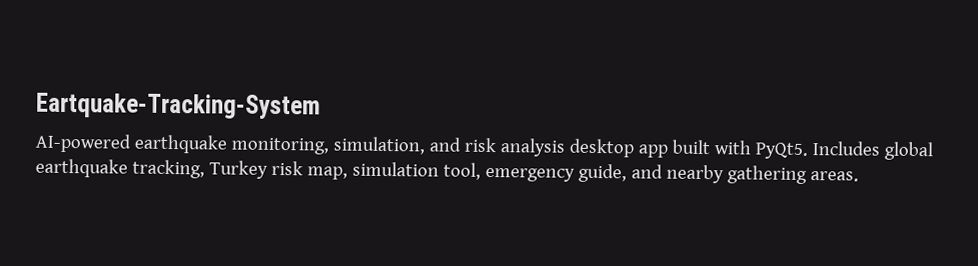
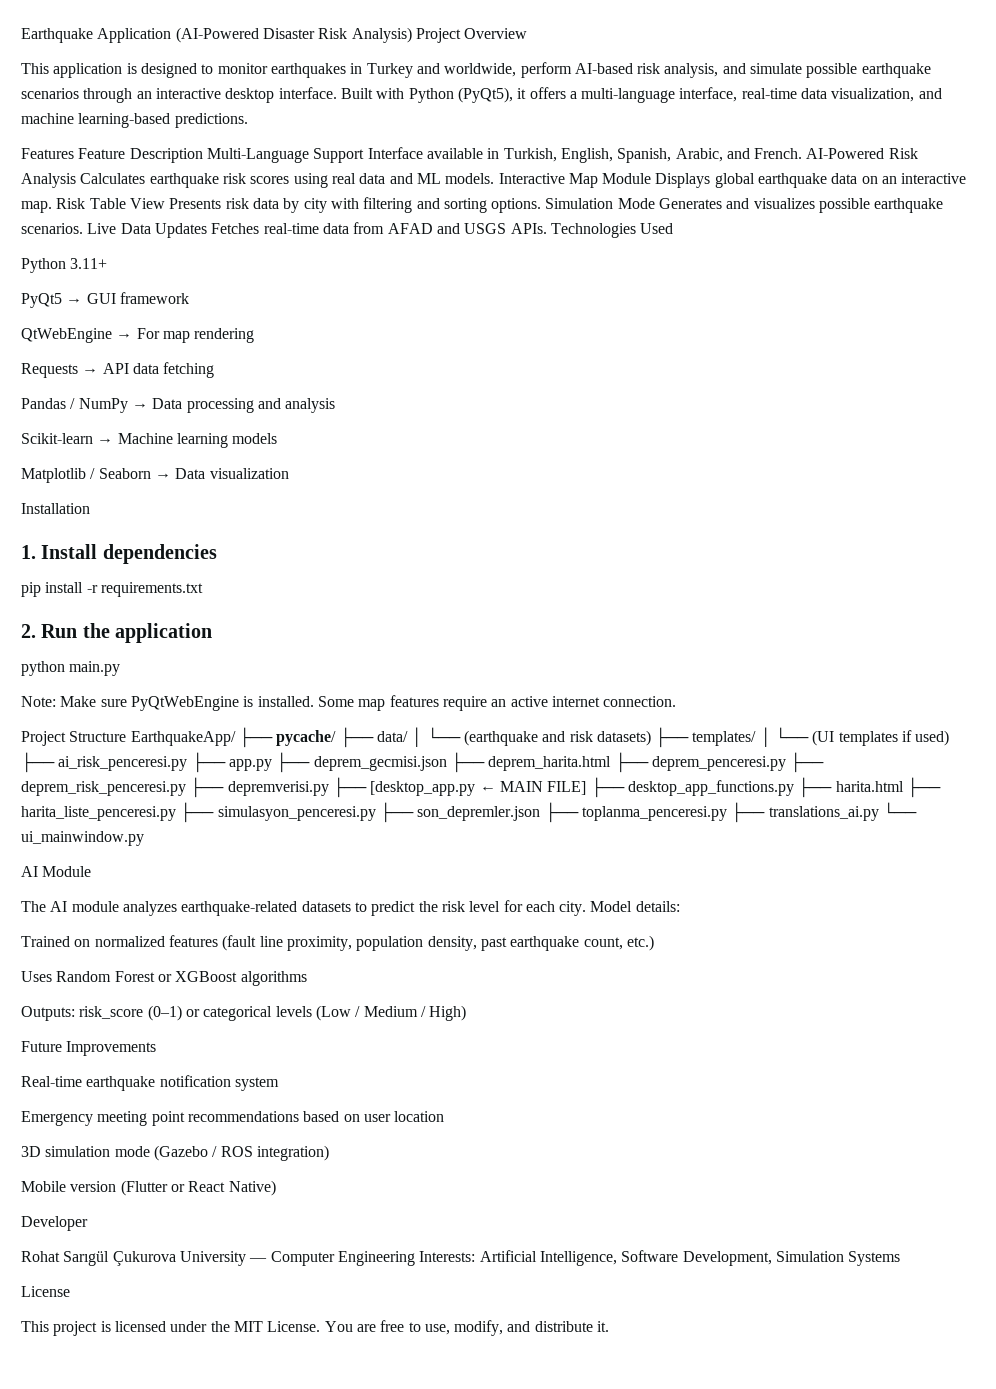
- Eartquake-Tracking-System
- AI-powered earthquake monitoring, simulation, and risk analysis desktop app built with PyQt5. Includes global earthquake tracking, Turkey risk map, simulation tool, emergency guide, and nearby gathering areas.
+ Earthquake Application (AI-Powered Disaster Risk Analysis) Project Overview
+ This application is designed to monitor earthquakes in Turkey and worldwide, perform AI-based risk analysis, and simulate possible earthquake scenarios through an interactive desktop interface. Built with Python (PyQt5), it offers a multi-language interface, real-time data visualization, and machine learning-based predictions.
+ Features Feature Description Multi-Language Support Interface available in Turkish, English, Spanish, Arabic, and French. AI-Powered Risk Analysis Calculates earthquake risk scores using real data and ML models. Interactive Map Module Displays global earthquake data on an interactive map. Risk Table View Presents risk data by city with filtering and sorting options. Simulation Mode Generates and visualizes possible earthquake scenarios. Live Data Updates Fetches real-time data from AFAD and USGS APIs. Technologies Used
+ Python 3.11+
+ PyQt5 → GUI framework
+ QtWebEngine → For map rendering
+ Requests → API data fetching
+ Pandas / NumPy → Data processing and analysis
+ Scikit-learn → Machine learning models
+ Matplotlib / Seaborn → Data visualization
+ Installation
+ 1. Install dependencies
+ pip install -r requirements.txt
+ 2. Run the application
+ python main.py
+ Note: Make sure PyQtWebEngine is installed. Some map features require an active internet connection.
+ Project Structure EarthquakeApp/ ├── pycache/ ├── data/ │ └── (earthquake and risk datasets) ├── templates/ │ └── (UI templates if used) ├── ai_risk_penceresi.py ├── app.py ├── deprem_gecmisi.json ├── deprem_harita.html ├── deprem_penceresi.py ├── deprem_risk_penceresi.py ├── depremverisi.py ├── [desktop_app.py ← MAIN FILE] ├── desktop_app_functions.py ├── harita.html ├── harita_liste_penceresi.py ├── simulasyon_penceresi.py ├── son_depremler.json ├── toplanma_penceresi.py ├── translations_ai.py └── ui_mainwindow.py
+ AI Module
+ The AI module analyzes earthquake-related datasets to predict the risk level for each city. Model details:
+ Trained on normalized features (fault line proximity, population density, past earthquake count, etc.)
+ Uses Random Forest or XGBoost algorithms
+ Outputs: risk_score (0–1) or categorical levels (Low / Medium / High)
+ Future Improvements
+ Real-time earthquake notification system
+ Emergency meeting point recommendations based on user location
+ 3D simulation mode (Gazebo / ROS integration)
+ Mobile version (Flutter or React Native)
+ Developer
+ Rohat Sarıgül Çukurova University — Computer Engineering Interests: Artificial Intelligence, Software Development, Simulation Systems
+ License
+ This project is licensed under the MIT License. You are free to use, modify, and distribute it.

